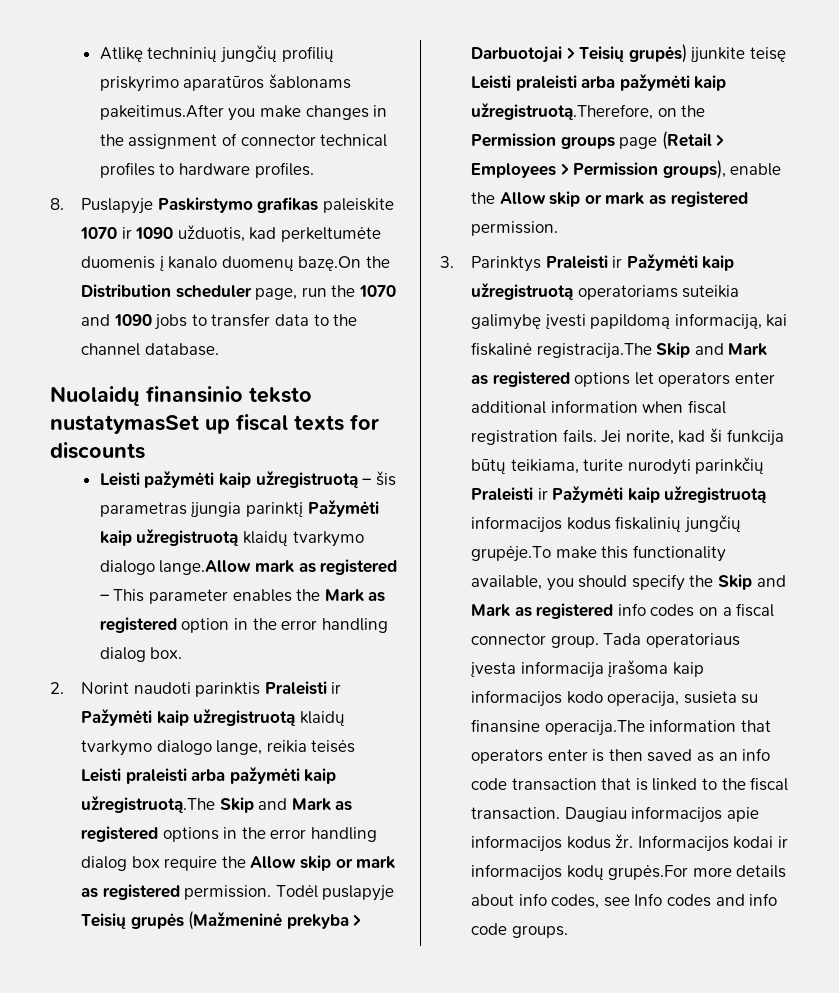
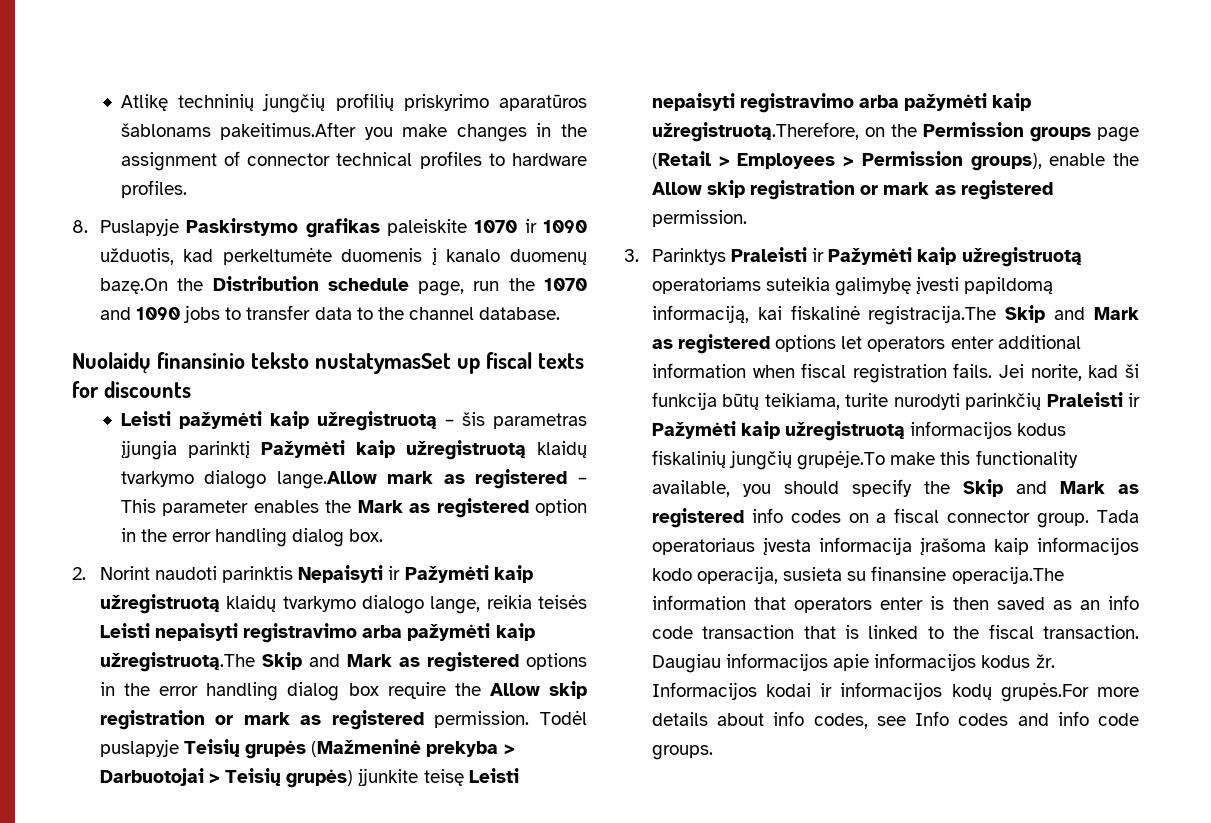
- 8. Puslapyje Paskirstymo grafikas paleiskite 1070 ir 1090 užduotis, kad perkeltumėte duomenis į kanalo duomenų bazę.On the Distribution scheduler page, run the 1070 and 1090 jobs to transfer data to the channel database.
+ 8. Puslapyje Paskirstymo grafikas paleiskite 1070 ir 1090 užduotis, kad perkeltumėte duomenis į kanalo duomenų bazę.On the Distribution schedule page, run the 1070 and 1090 jobs to transfer data to the channel database.
- 2. Norint naudoti parinktis Praleisti ir Pažymėti kaip užregistruotą klaidų tvarkymo dialogo lange, reikia teisės Leisti praleisti arba pažymėti kaip užregistruotą.The Skip and Mark as registered options in the error handling dialog box require the Allow skip or mark as registered permission.
+ 2. Norint naudoti parinktis Nepaisyti ir Pažymėti kaip užregistruotą klaidų tvarkymo dialogo lange, reikia teisės Leisti nepaisyti registravimo arba pažymėti kaip užregistruotą.The Skip and Mark as registered options in the error handling dialog box require the Allow skip registration or mark as registered permission.
- Todėl puslapyje Teisių grupės (Mažmeninė prekyba > Darbuotojai > Teisių grupės) įjunkite teisę Leisti praleisti arba pažymėti kaip užregistruotą.Therefore, on the Permission groups page (Retail > Employees > Permission groups), enable the Allow skip or mark as registered permission.
+ Todėl puslapyje Teisių grupės (Mažmeninė prekyba > Darbuotojai > Teisių grupės) įjunkite teisę Leisti nepaisyti registravimo arba pažymėti kaip užregistruotą.Therefore, on the Permission groups page (Retail > Employees > Permission groups), enable the Allow skip registration or mark as registered permission.

